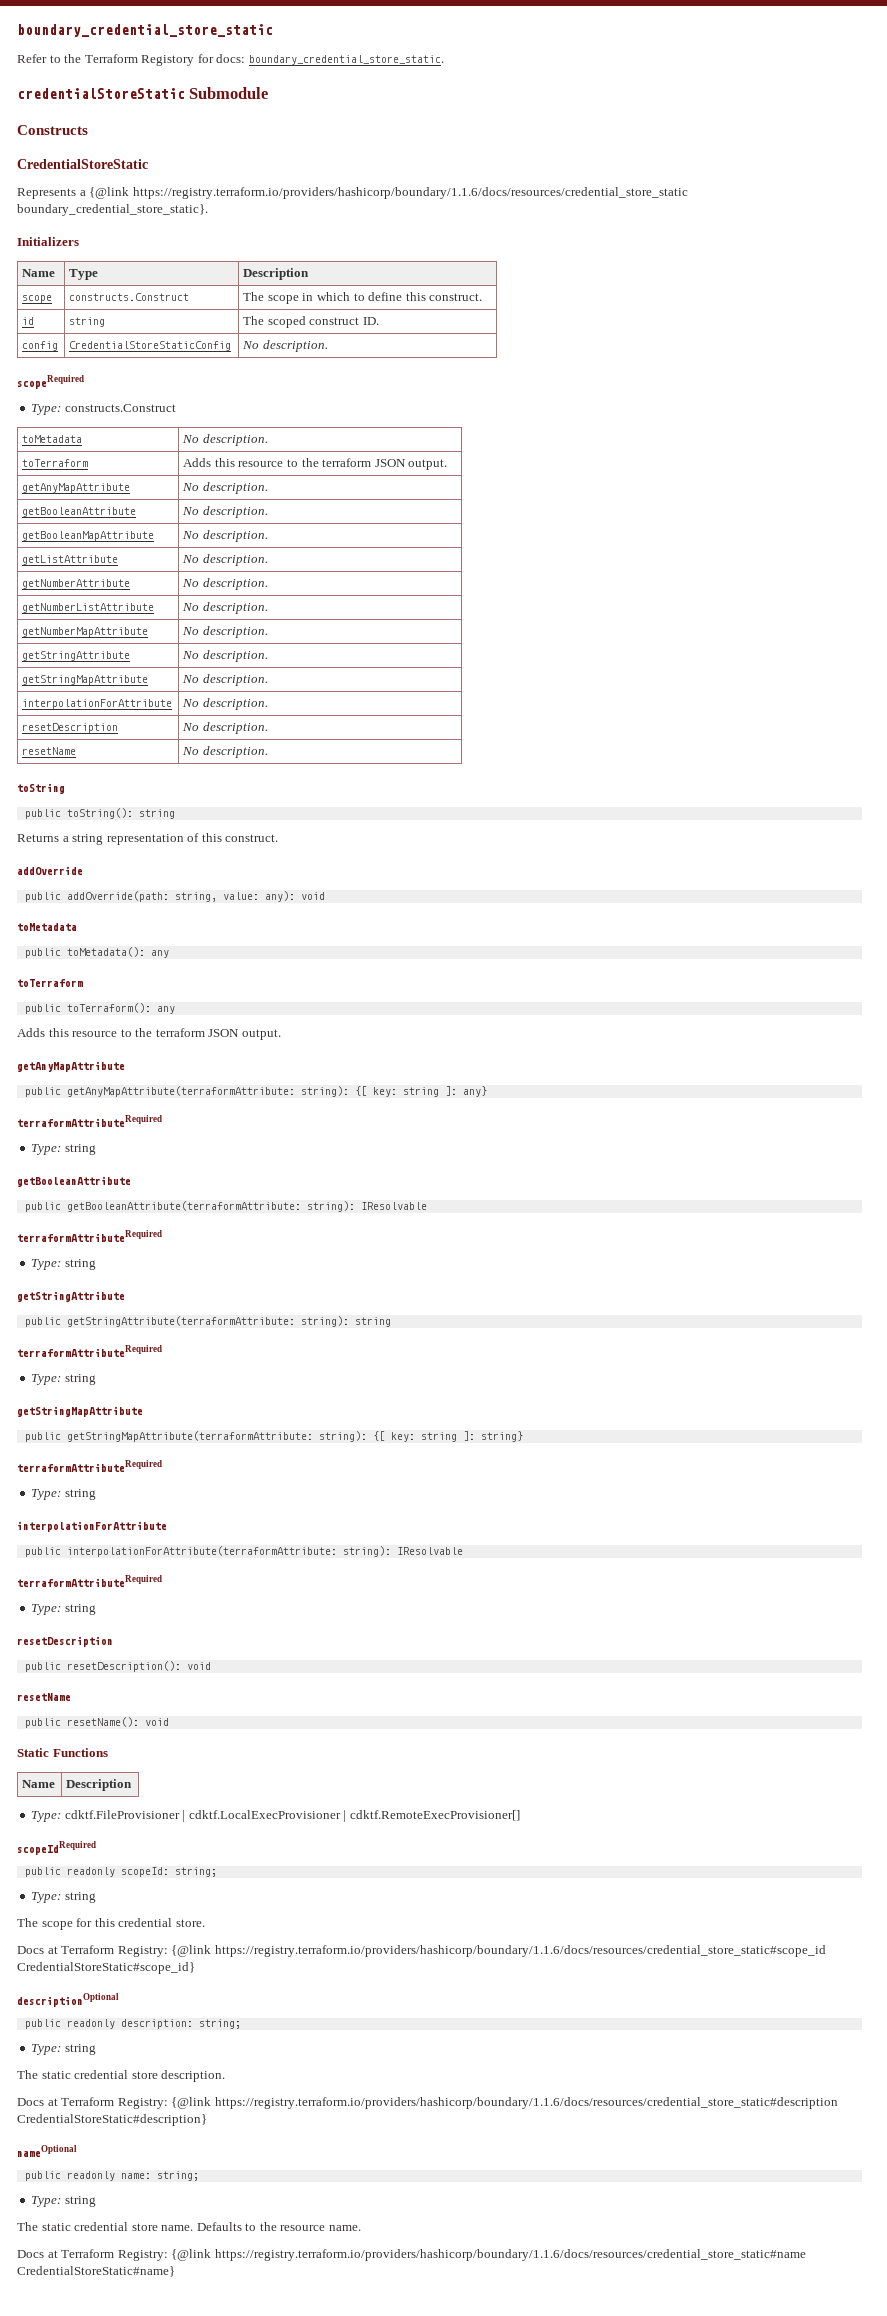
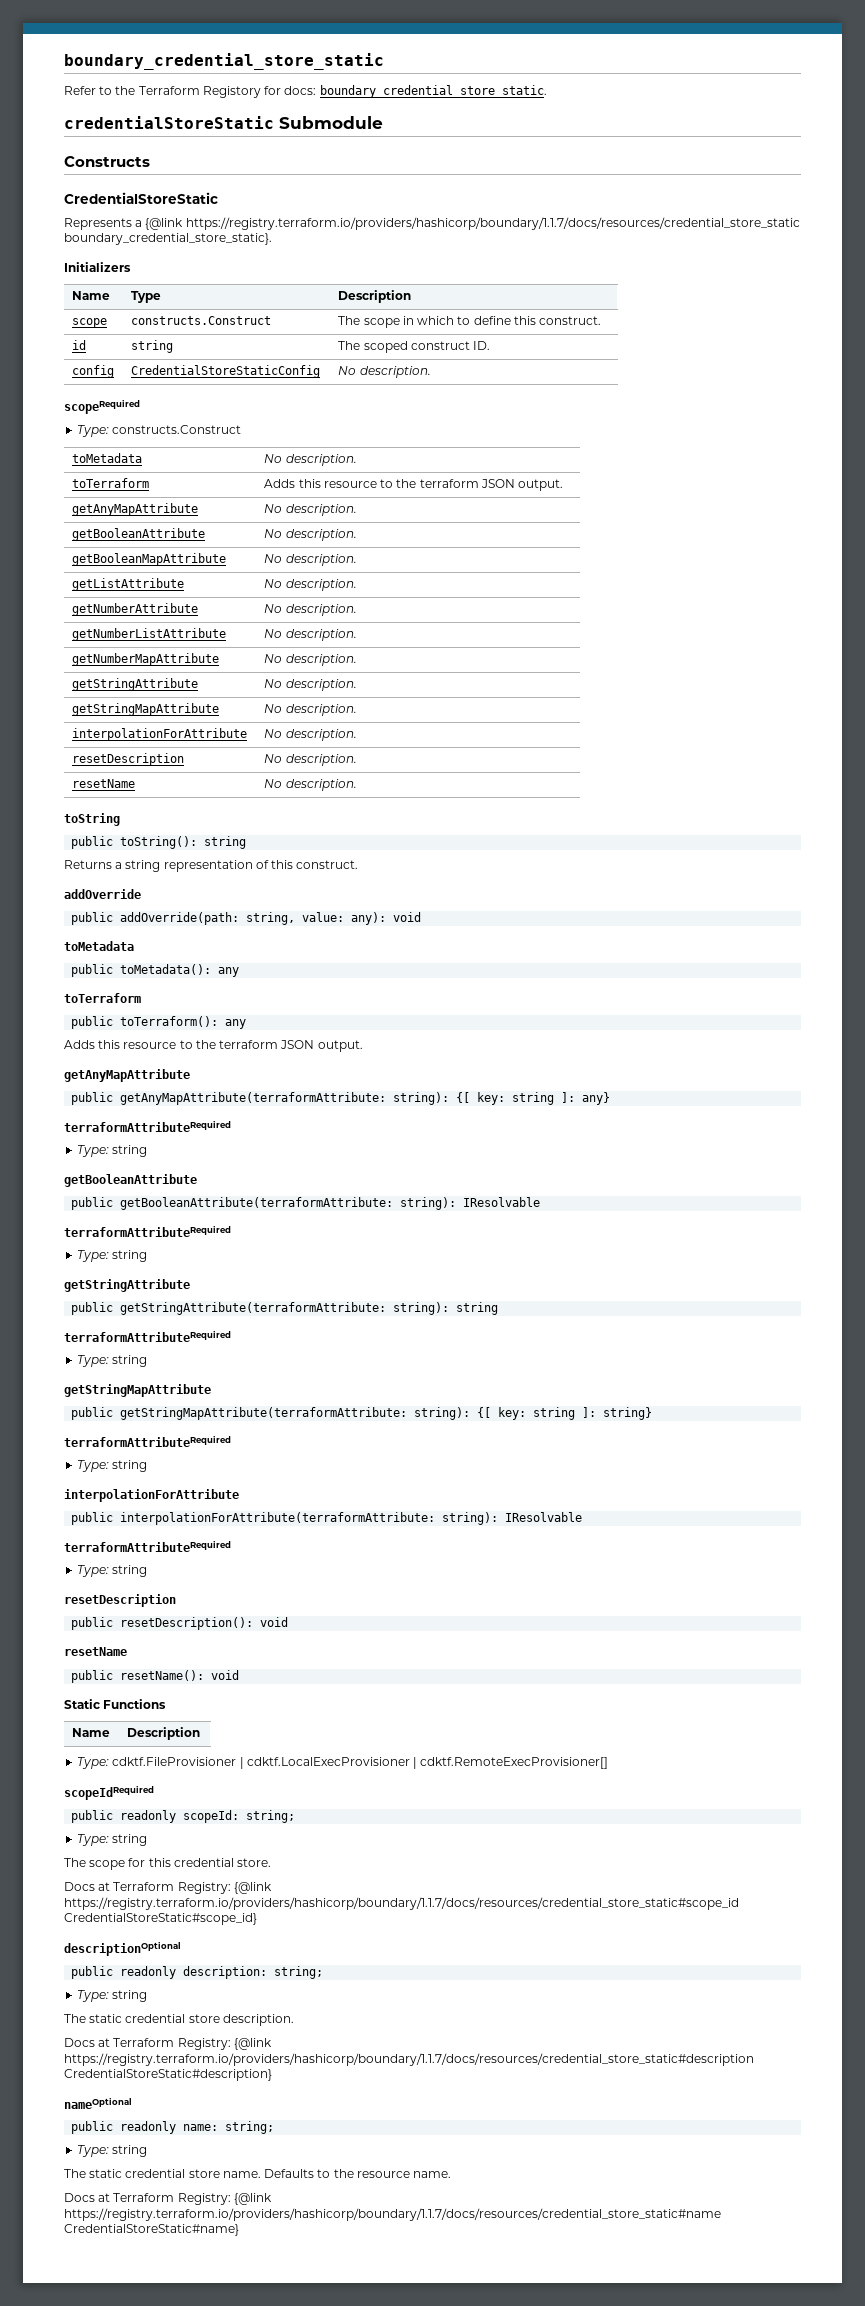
- Represents a {@link https://registry.terraform.io/providers/hashicorp/boundary/1.1.6/docs/resources/credential_store_static boundary_credential_store_static}.
+ Represents a {@link https://registry.terraform.io/providers/hashicorp/boundary/1.1.7/docs/resources/credential_store_static boundary_credential_store_static}.
- Docs at Terraform Registry: {@link https://registry.terraform.io/providers/hashicorp/boundary/1.1.6/docs/resources/credential_store_static#scope_id CredentialStoreStatic#scope_id}
+ Docs at Terraform Registry: {@link https://registry.terraform.io/providers/hashicorp/boundary/1.1.7/docs/resources/credential_store_static#scope_id CredentialStoreStatic#scope_id}
- Docs at Terraform Registry: {@link https://registry.terraform.io/providers/hashicorp/boundary/1.1.6/docs/resources/credential_store_static#description CredentialStoreStatic#description}
+ Docs at Terraform Registry: {@link https://registry.terraform.io/providers/hashicorp/boundary/1.1.7/docs/resources/credential_store_static#description CredentialStoreStatic#description}
- Docs at Terraform Registry: {@link https://registry.terraform.io/providers/hashicorp/boundary/1.1.6/docs/resources/credential_store_static#name CredentialStoreStatic#name}
+ Docs at Terraform Registry: {@link https://registry.terraform.io/providers/hashicorp/boundary/1.1.7/docs/resources/credential_store_static#name CredentialStoreStatic#name}

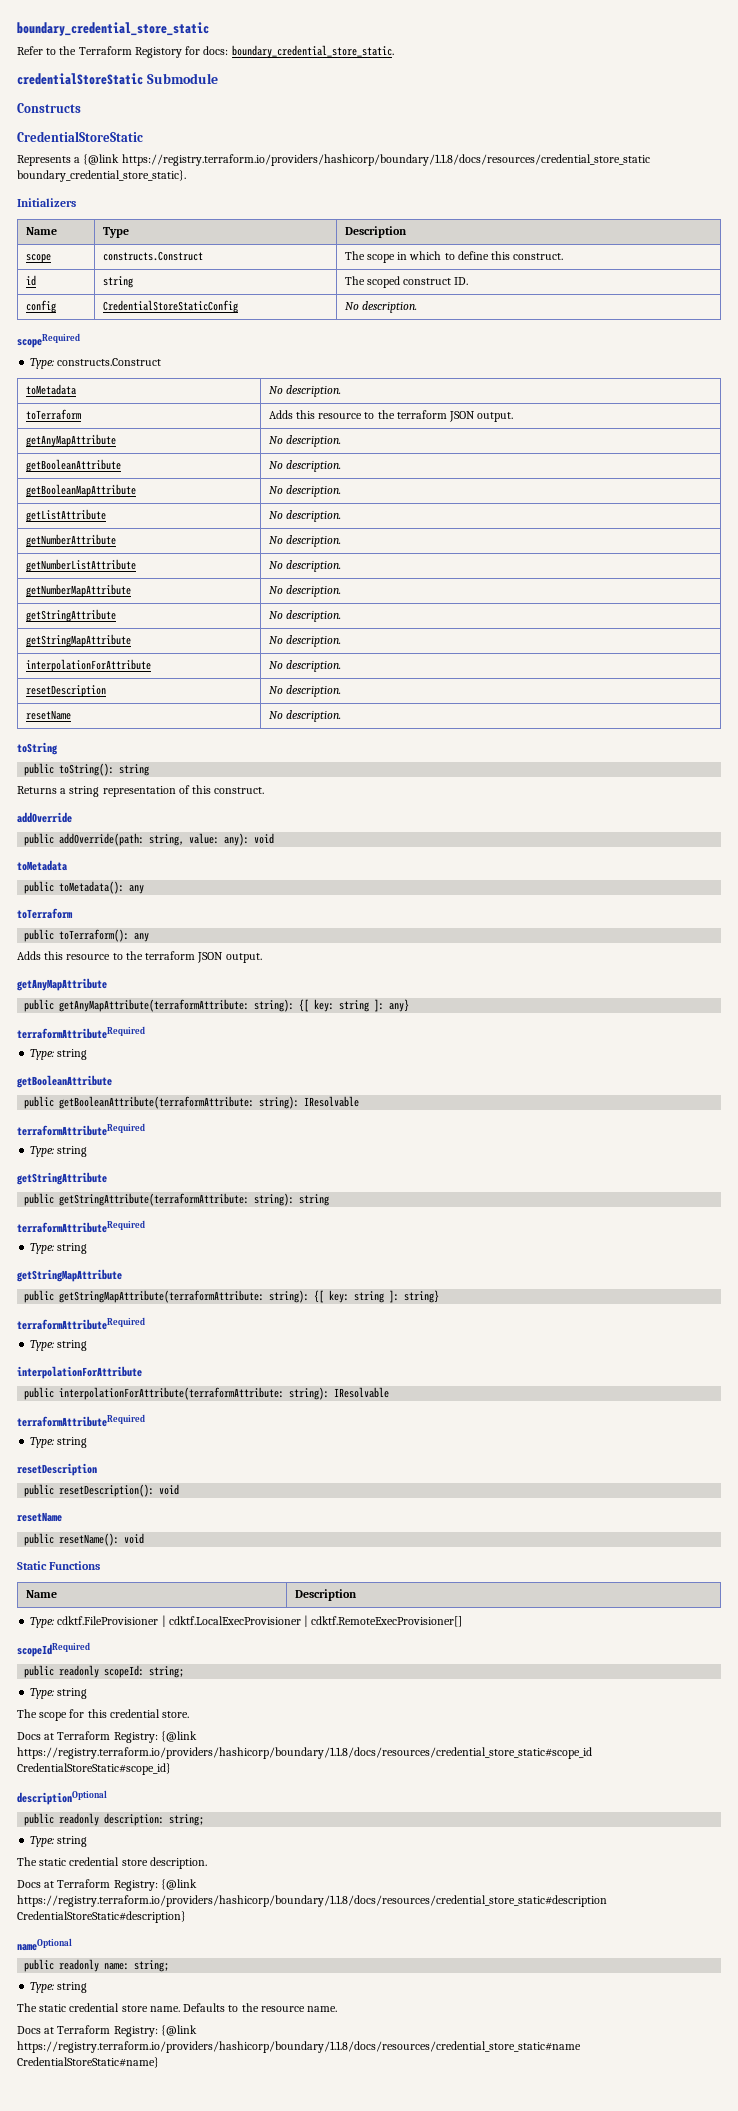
- Represents a {@link https://registry.terraform.io/providers/hashicorp/boundary/1.1.7/docs/resources/credential_store_static boundary_credential_store_static}.
+ Represents a {@link https://registry.terraform.io/providers/hashicorp/boundary/1.1.8/docs/resources/credential_store_static boundary_credential_store_static}.
- Docs at Terraform Registry: {@link https://registry.terraform.io/providers/hashicorp/boundary/1.1.7/docs/resources/credential_store_static#scope_id CredentialStoreStatic#scope_id}
+ Docs at Terraform Registry: {@link https://registry.terraform.io/providers/hashicorp/boundary/1.1.8/docs/resources/credential_store_static#scope_id CredentialStoreStatic#scope_id}
- Docs at Terraform Registry: {@link https://registry.terraform.io/providers/hashicorp/boundary/1.1.7/docs/resources/credential_store_static#description CredentialStoreStatic#description}
+ Docs at Terraform Registry: {@link https://registry.terraform.io/providers/hashicorp/boundary/1.1.8/docs/resources/credential_store_static#description CredentialStoreStatic#description}
- Docs at Terraform Registry: {@link https://registry.terraform.io/providers/hashicorp/boundary/1.1.7/docs/resources/credential_store_static#name CredentialStoreStatic#name}
+ Docs at Terraform Registry: {@link https://registry.terraform.io/providers/hashicorp/boundary/1.1.8/docs/resources/credential_store_static#name CredentialStoreStatic#name}

